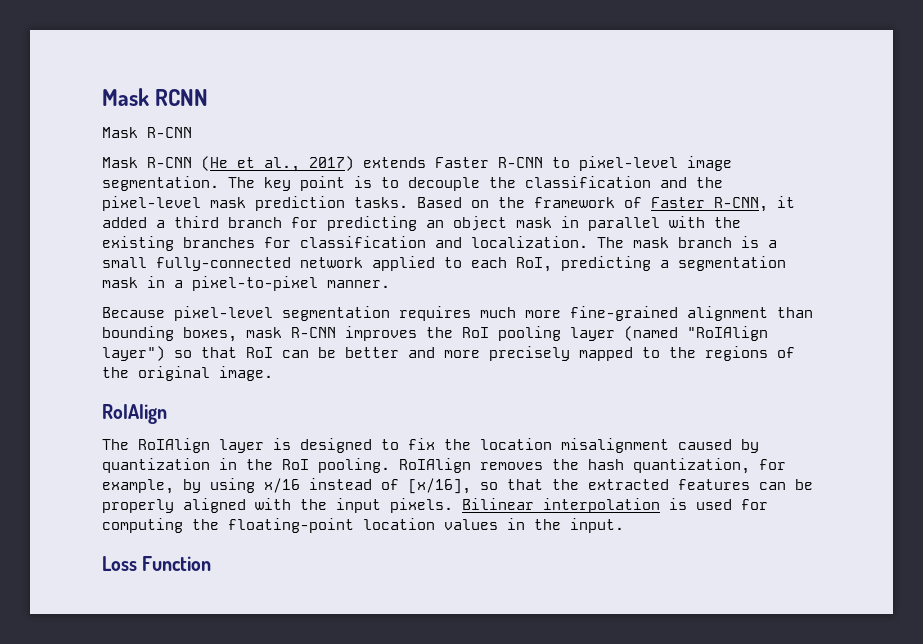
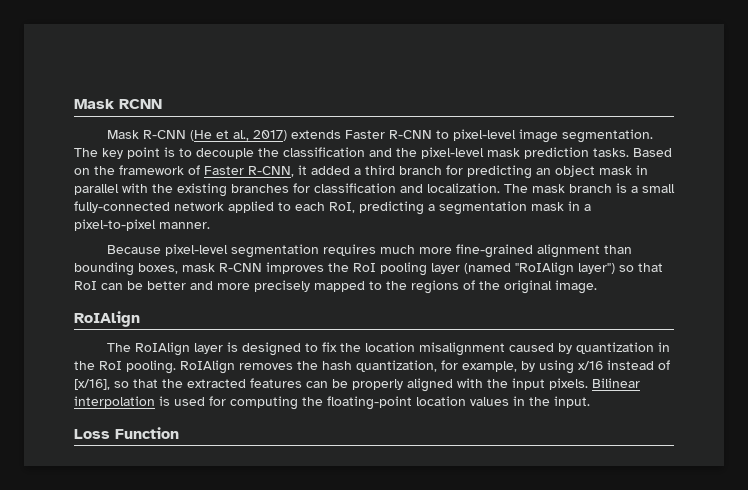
  Mask RCNN
- Mask R-CNN

